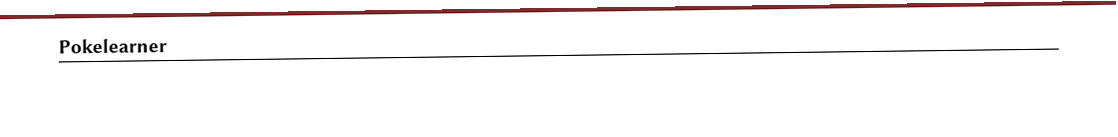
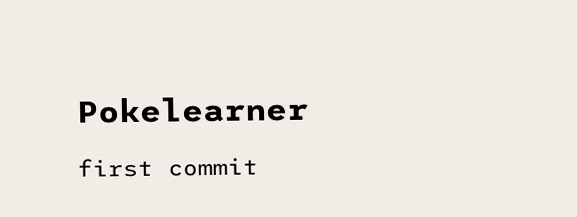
+ first commit

